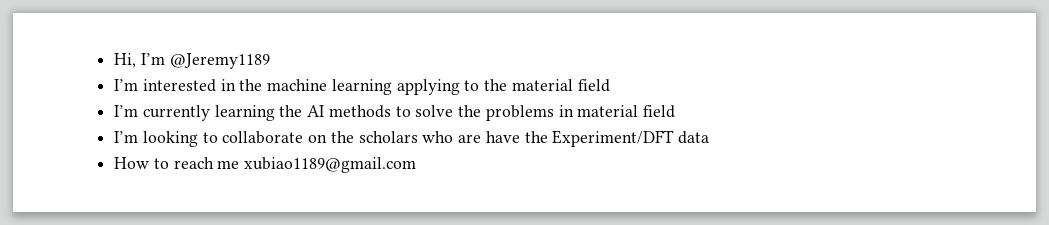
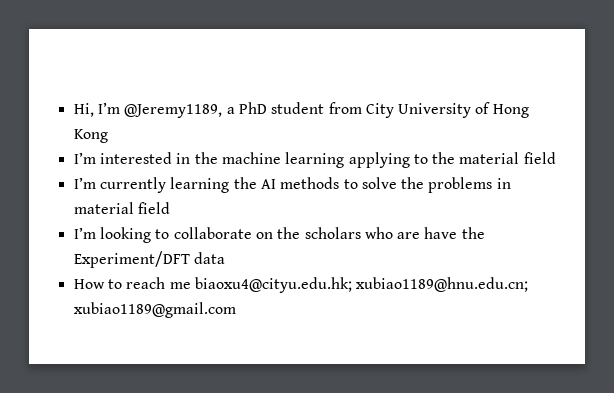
- Hi, I’m @Jeremy1189
+ Hi, I’m @Jeremy1189, a PhD student from City University of Hong Kong
- How to reach me xubiao1189@gmail.com
+ How to reach me biaoxu4@cityu.edu.hk; xubiao1189@hnu.edu.cn; xubiao1189@gmail.com

